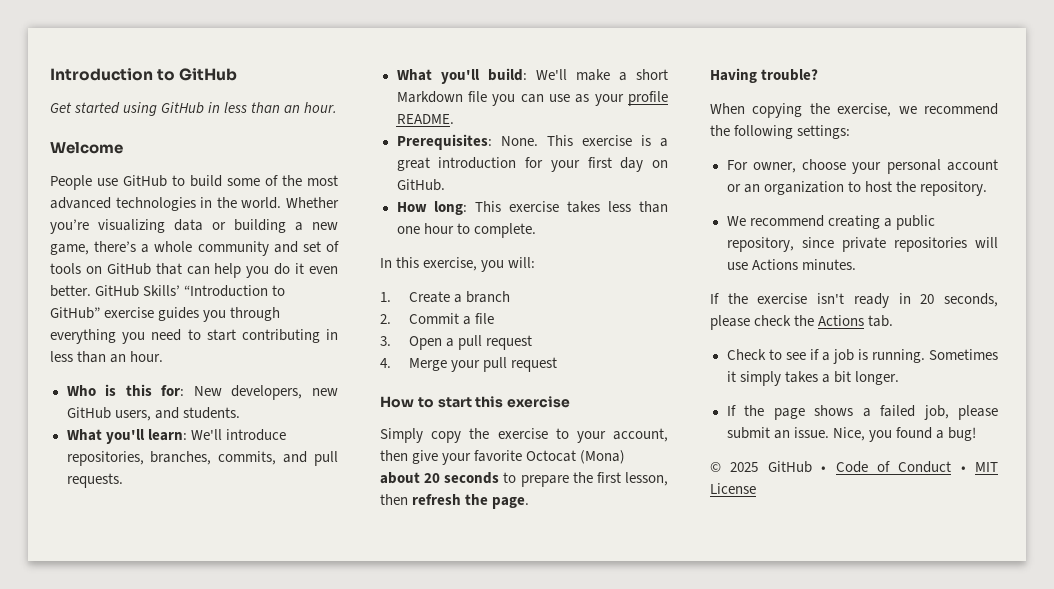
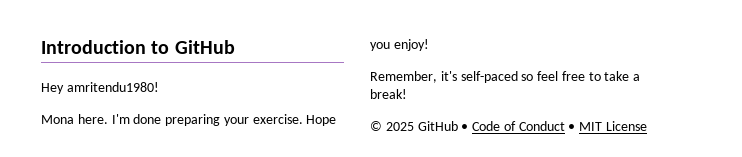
- Get started using GitHub in less than an hour.
- Welcome
- People use GitHub to build some of the most advanced technologies in the world. Whether you’re visualizing data or building a new game, there’s a whole community and set of tools on GitHub that can help you do it even better. GitHub Skills’ “Introduction to GitHub” exercise guides you through everything you need to start contributing in less than an hour.
- Who is this for: New developers, new GitHub users, and students.
- What you'll learn: We'll introduce repositories, branches, commits, and pull requests.
- What you'll build: We'll make a short Markdown file you can use as your profile README.
- Prerequisites: None. This exercise is a great introduction for your first day on GitHub.
- How long: This exercise takes less than one hour to complete.
- In this exercise, you will:
- 1. Create a branch
- 2. Commit a file
- 3. Open a pull request
- 4. Merge your pull request
- How to start this exercise
- Simply copy the exercise to your account, then give your favorite Octocat (Mona) about 20 seconds to prepare the first lesson, then refresh the page.
- Having trouble?
- When copying the exercise, we recommend the following settings:
- For owner, choose your personal account or an organization to host the repository.
- We recommend creating a public repository, since private repositories will use Actions minutes.
- If the exercise isn't ready in 20 seconds, please check the Actions tab.
- Check to see if a job is running. Sometimes it simply takes a bit longer.
- If the page shows a failed job, please submit an issue. Nice, you found a bug!
+ Hey amritendu1980!
+ Mona here. I'm done preparing your exercise. Hope you enjoy!
+ Remember, it's self-paced so feel free to take a break!

